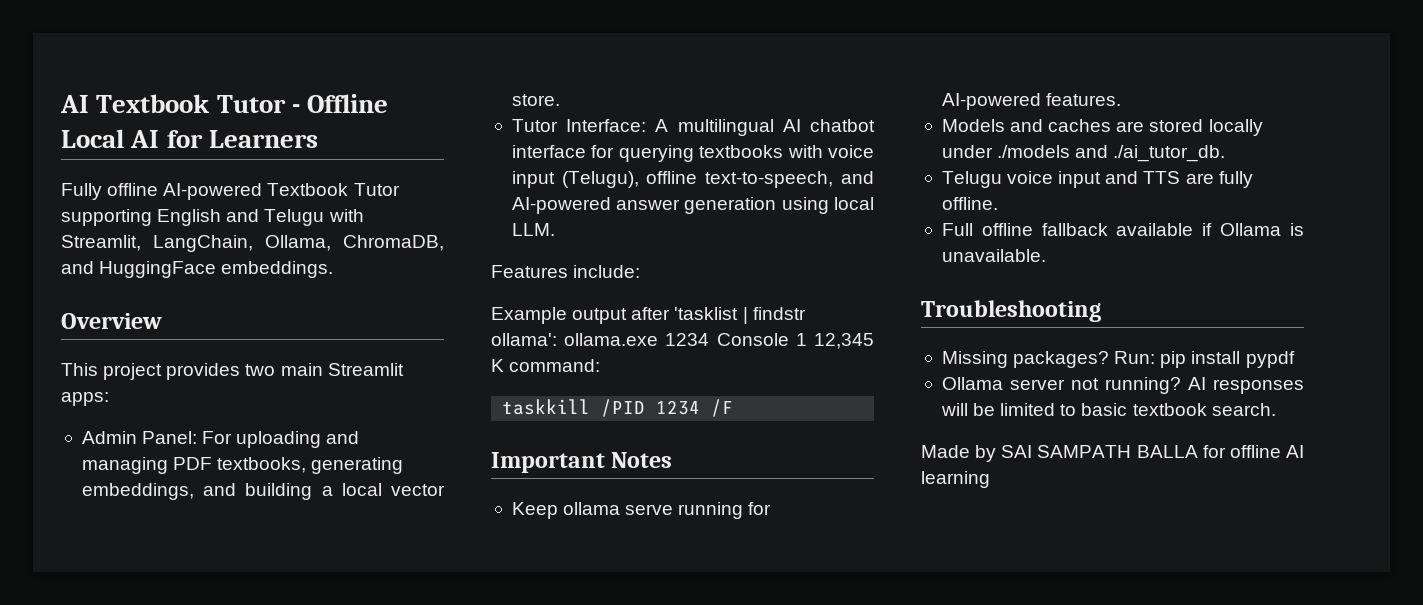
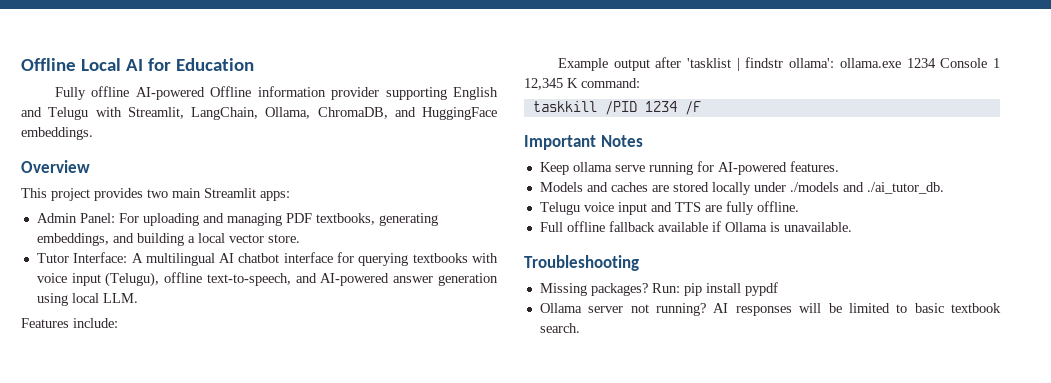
- AI Textbook Tutor - Offline Local AI for Learners
+ Offline Local AI for Education
- Fully offline AI-powered Textbook Tutor supporting English and Telugu with Streamlit, LangChain, Ollama, ChromaDB, and HuggingFace embeddings.
+ Fully offline AI-powered Offline information provider supporting English and Telugu with Streamlit, LangChain, Ollama, ChromaDB, and HuggingFace embeddings.
- Made by SAI SAMPATH BALLA for offline AI learning

